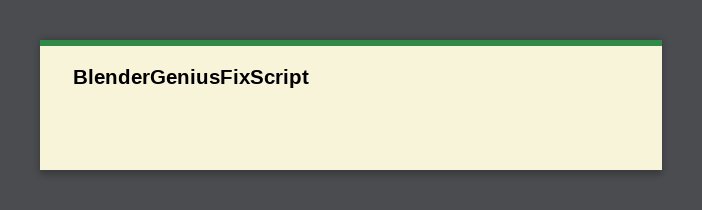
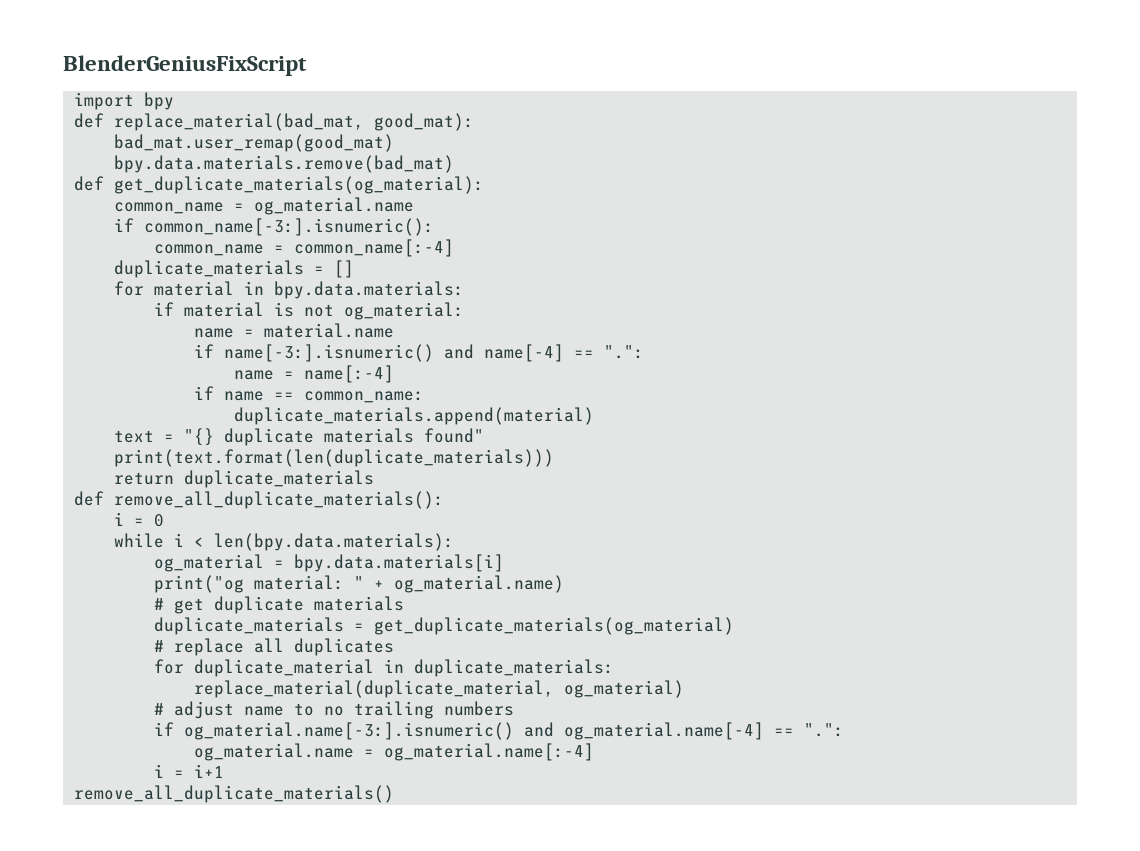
+ import bpy
+ def replace_material(bad_mat, good_mat):
+ bad_mat.user_remap(good_mat)
+ bpy.data.materials.remove(bad_mat)
+ def get_duplicate_materials(og_material):
+ common_name = og_material.name
+ if common_name[-3:].isnumeric():
+ common_name = common_name[:-4]
+ duplicate_materials = []
+ for material in bpy.data.materials:
+ if material is not og_material:
+ name = material.name
+ if name[-3:].isnumeric() and name[-4] == ".":
+ name = name[:-4]
+ if name == common_name:
+ duplicate_materials.append(material)
+ text = "{} duplicate materials found"
+ print(text.format(len(duplicate_materials)))
+ return duplicate_materials
+ def remove_all_duplicate_materials():
+ i = 0
+ while i < len(bpy.data.materials):
+ og_material = bpy.data.materials[i]
+ print("og material: " + og_material.name)
+ # get duplicate materials
+ duplicate_materials = get_duplicate_materials(og_material)
+ # replace all duplicates
+ for duplicate_material in duplicate_materials:
+ replace_material(duplicate_material, og_material)
+ # adjust name to no trailing numbers
+ if og_material.name[-3:].isnumeric() and og_material.name[-4] == ".":
+ og_material.name = og_material.name[:-4]
+ i = i+1
+ remove_all_duplicate_materials()

